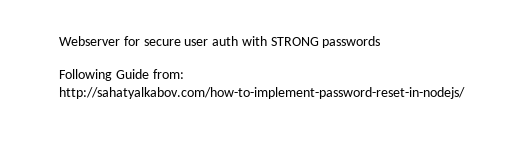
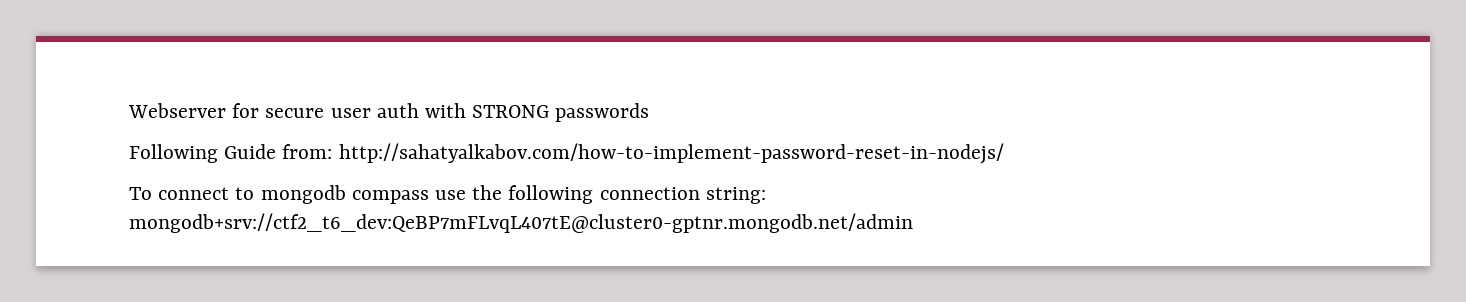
+ To connect to mongodb compass use the following connection string: mongodb+srv://ctf2_t6_dev:QeBP7mFLvqL407tE@cluster0-gptnr.mongodb.net/admin

